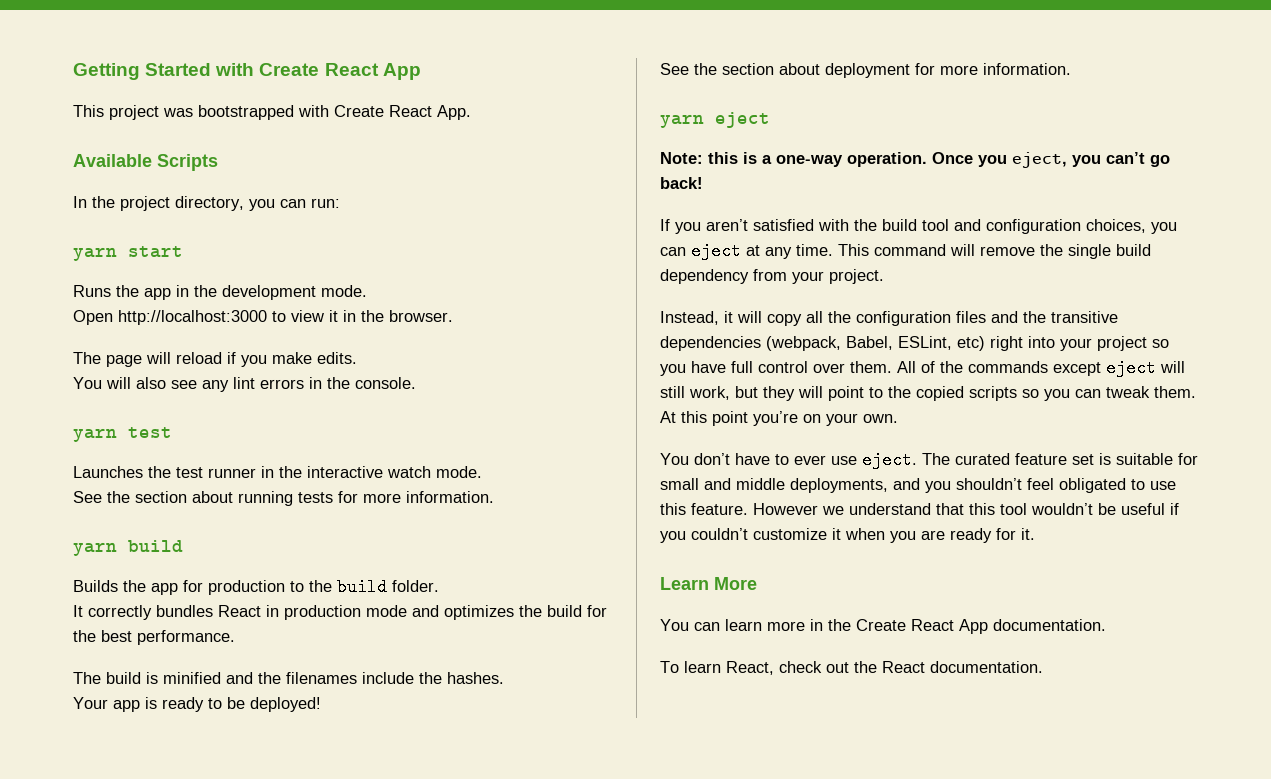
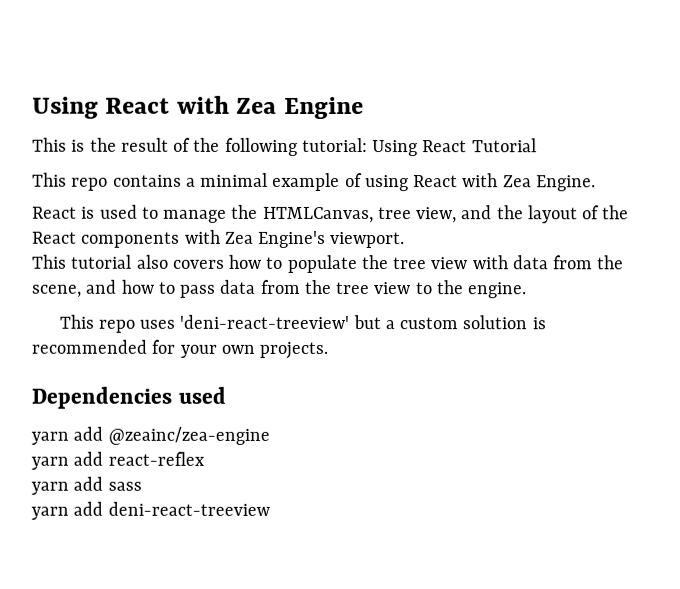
- Getting Started with Create React App
- This project was bootstrapped with Create React App.
- Available Scripts
- In the project directory, you can run:
- yarn start
- Runs the app in the development mode.
- Open http://localhost:3000 to view it in the browser.
- The page will reload if you make edits.
- You will also see any lint errors in the console.
- yarn test
- Launches the test runner in the interactive watch mode.
- See the section about running tests for more information.
- yarn build
- Builds the app for production to the build folder.
- It correctly bundles React in production mode and optimizes the build for the best performance.
- The build is minified and the filenames include the hashes.
- Your app is ready to be deployed!
- See the section about deployment for more information.
- yarn eject
- Note: this is a one-way operation. Once you eject, you can’t go back!
- If you aren’t satisfied with the build tool and configuration choices, you can eject at any time. This command will remove the single build dependency from your project.
- Instead, it will copy all the configuration files and the transitive dependencies (webpack, Babel, ESLint, etc) right into your project so you have full control over them. All of the commands except eject will still work, but they will point to the copied scripts so you can tweak them. At this point you’re on your own.
- You don’t have to ever use eject. The curated feature set is suitable for small and middle deployments, and you shouldn’t feel obligated to use this feature. However we understand that this tool wouldn’t be useful if you couldn’t customize it when you are ready for it.
- Learn More
- You can learn more in the Create React App documentation.
- To learn React, check out the React documentation.
+ Using React with Zea Engine
+ This is the result of the following tutorial: Using React Tutorial
+ This repo contains a minimal example of using React with Zea Engine.
+ React is used to manage the HTMLCanvas, tree view, and the layout of the React components with Zea Engine's viewport.
+ This tutorial also covers how to populate the tree view with data from the scene, and how to pass data from the tree view to the engine.
+ This repo uses 'deni-react-treeview' but a custom solution is recommended for your own projects.
+ Dependencies used
+ yarn add @zeainc/zea-engine
+ yarn add react-reflex
+ yarn add sass
+ yarn add deni-react-treeview

